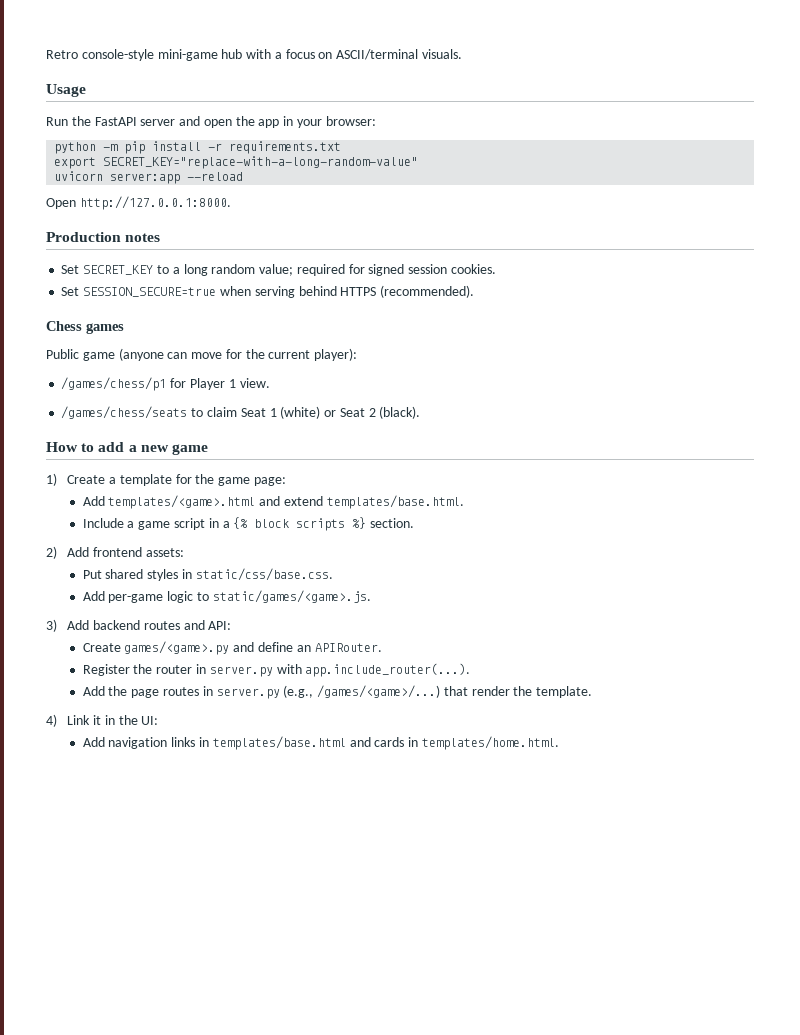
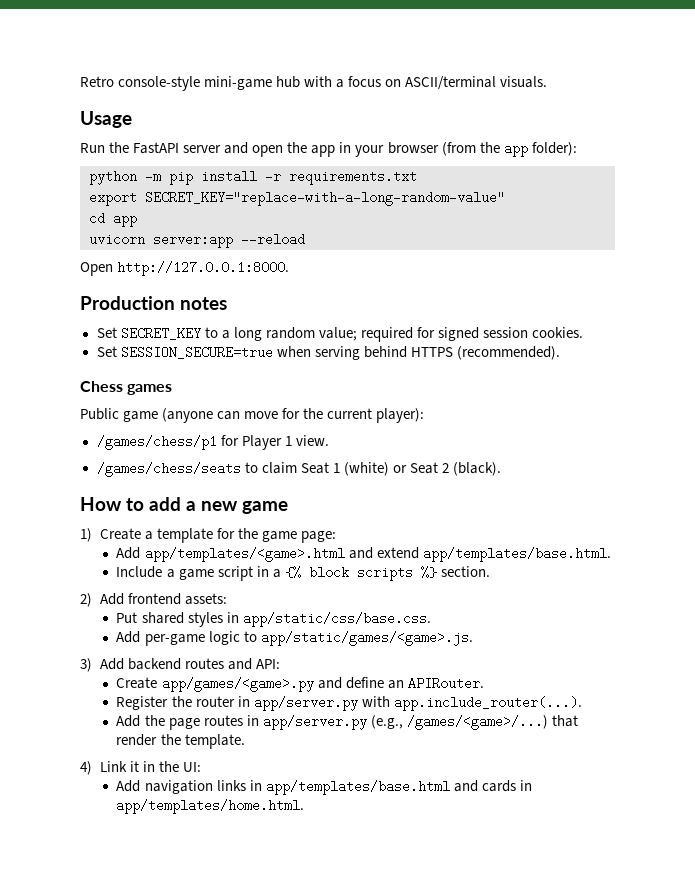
- Run the FastAPI server and open the app in your browser:
+ Run the FastAPI server and open the app in your browser (from the app folder):
+ cd app
- Add templates/<game>.html and extend templates/base.html.
+ Add app/templates/<game>.html and extend app/templates/base.html.
- Put shared styles in static/css/base.css.
+ Put shared styles in app/static/css/base.css.
- Add per-game logic to static/games/<game>.js.
+ Add per-game logic to app/static/games/<game>.js.
- Create games/<game>.py and define an APIRouter.
+ Create app/games/<game>.py and define an APIRouter.
- Register the router in server.py with app.include_router(...).
+ Register the router in app/server.py with app.include_router(...).
- Add the page routes in server.py (e.g., /games/<game>/...) that render the template.
+ Add the page routes in app/server.py (e.g., /games/<game>/...) that render the template.
- Add navigation links in templates/base.html and cards in templates/home.html.
+ Add navigation links in app/templates/base.html and cards in app/templates/home.html.

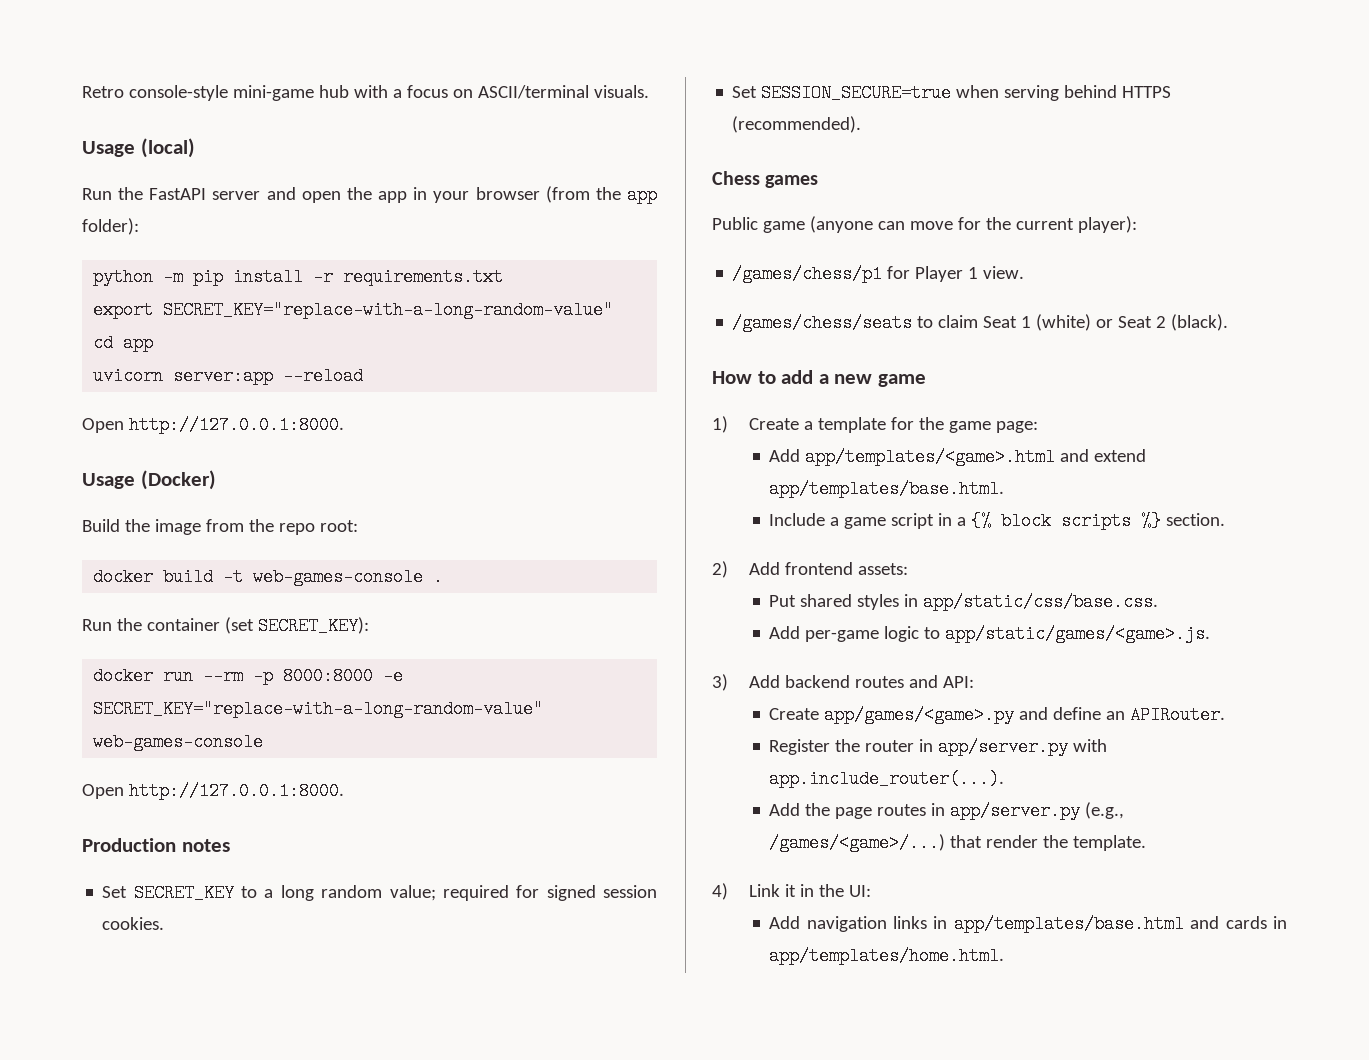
- Usage
+ Usage (local)
+ Usage (Docker)
+ Build the image from the repo root:
+ docker build -t web-games-console .
+ Run the container (set SECRET_KEY):
+ docker run --rm -p 8000:8000 -e SECRET_KEY="replace-with-a-long-random-value" web-games-console
+ Open http://127.0.0.1:8000.

